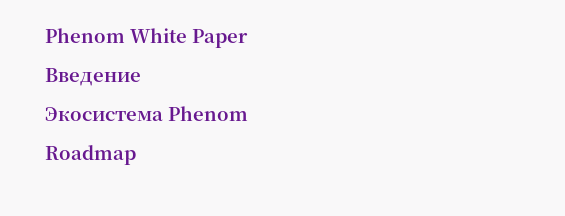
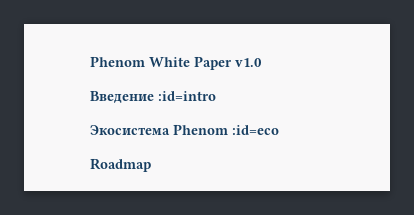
- Phenom White Paper
+ Phenom White Paper v1.0
- Введение
+ Введение :id=intro
- Экосистема Phenom
+ Экосистема Phenom :id=eco

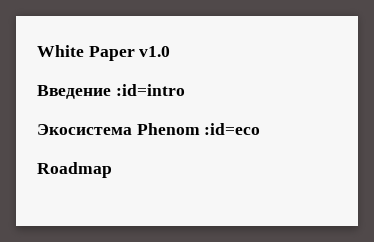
- Phenom White Paper v1.0
+ White Paper v1.0

